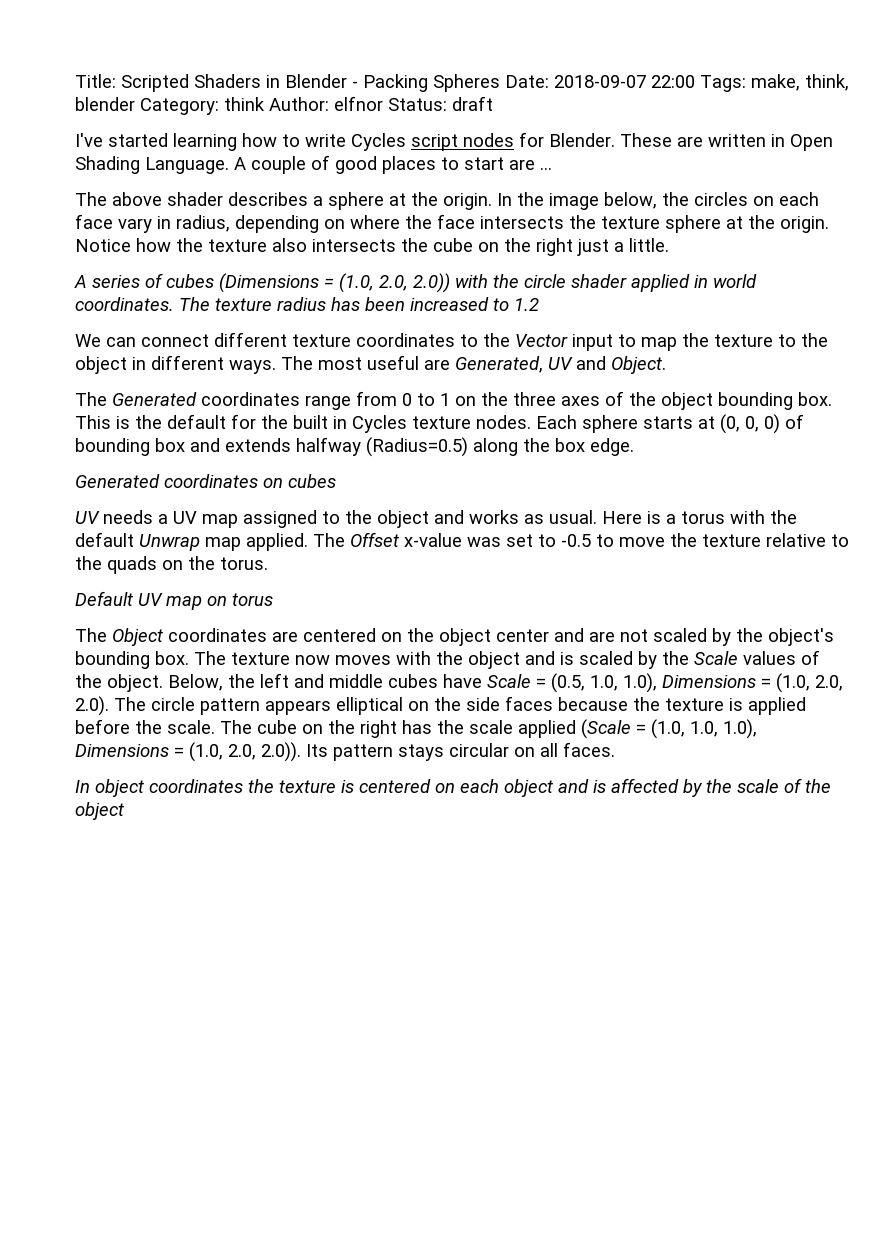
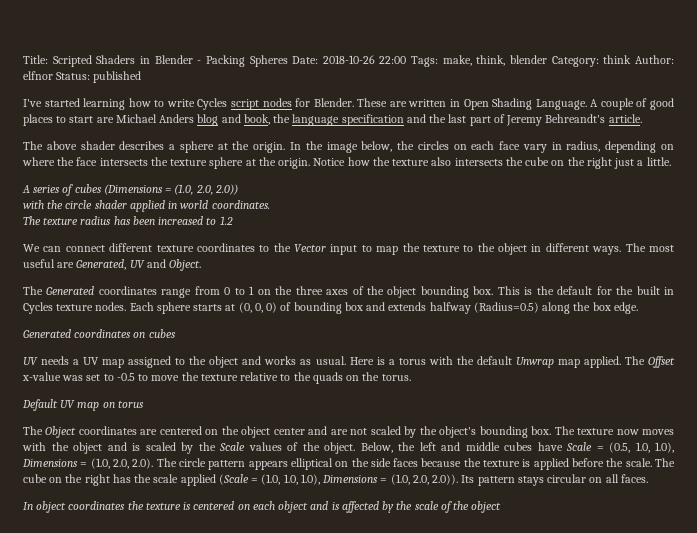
- Title: Scripted Shaders in Blender - Packing Spheres Date: 2018-09-07 22:00 Tags: make, think, blender Category: think Author: elfnor Status: draft
+ Title: Scripted Shaders in Blender - Packing Spheres Date: 2018-10-26 22:00 Tags: make, think, blender Category: think Author: elfnor Status: published
- A couple of good places to start are ...
+ A couple of good places to start are Michael Anders blog and book, the language specification and the last part of Jeremy Behreandt's article.
- A series of cubes (Dimensions = (1.0, 2.0, 2.0)) with the circle shader applied in world coordinates. The texture radius has been increased to 1.2
+ A series of cubes (Dimensions = (1.0, 2.0, 2.0))
+ with the circle shader applied in world coordinates.
+ The texture radius has been increased to 1.2

